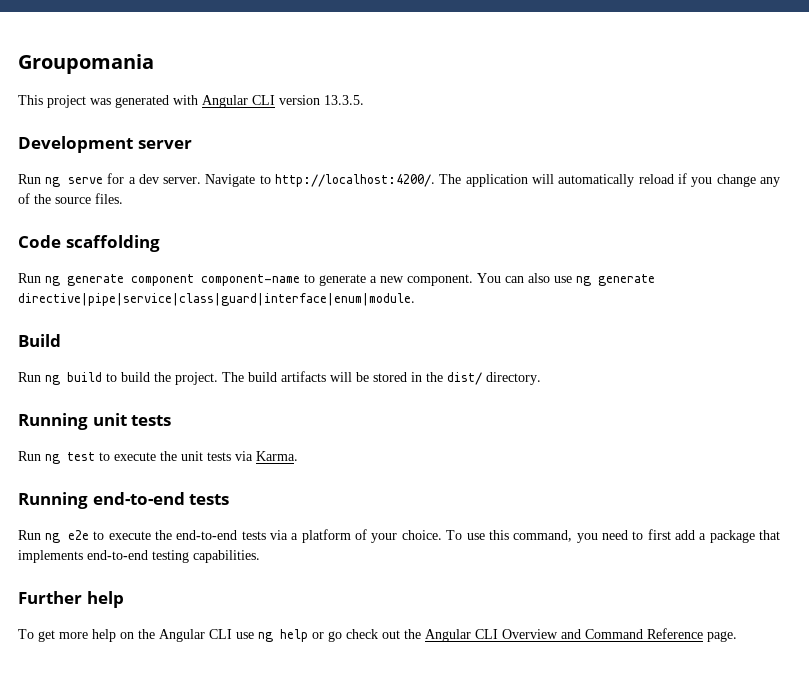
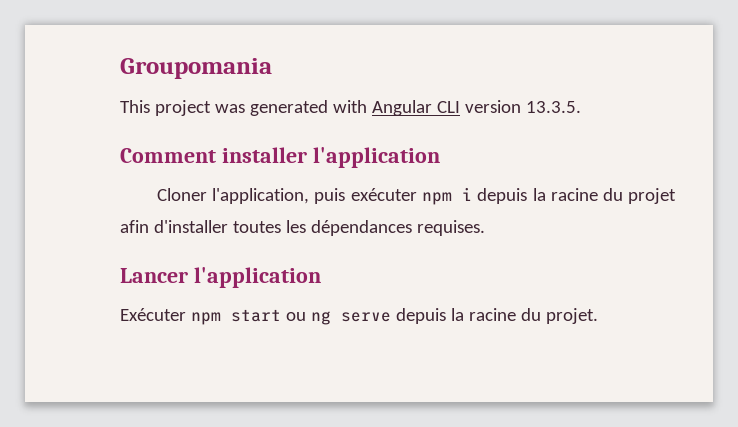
- Development server
- Run ng serve for a dev server. Navigate to http://localhost:4200/. The application will automatically reload if you change any of the source files.
- Code scaffolding
- Run ng generate component component-name to generate a new component. You can also use ng generate directive|pipe|service|class|guard|interface|enum|module.
- Build
- Run ng build to build the project. The build artifacts will be stored in the dist/ directory.
- Running unit tests
- Run ng test to execute the unit tests via Karma.
- Running end-to-end tests
- Run ng e2e to execute the end-to-end tests via a platform of your choice. To use this command, you need to first add a package that implements end-to-end testing capabilities.
- Further help
- To get more help on the Angular CLI use ng help or go check out the Angular CLI Overview and Command Reference page.
+ Comment installer l'application
+ Cloner l'application, puis exécuter npm i depuis la racine du projet afin d'installer toutes les dépendances requises.
+ Lancer l'application
+ Exécuter npm start ou ng serve depuis la racine du projet.

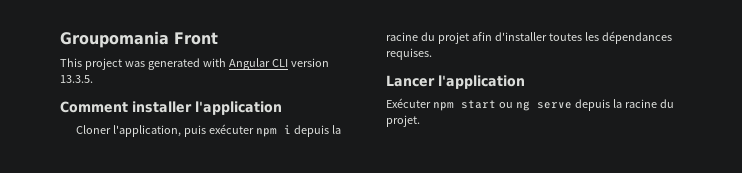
- Groupomania
+ Groupomania Front

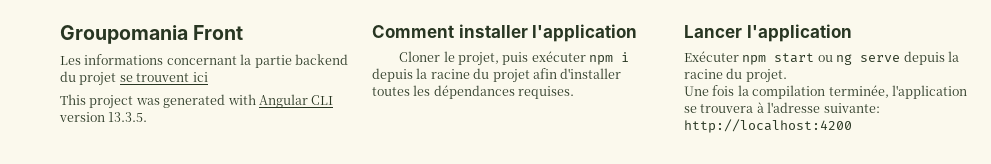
+ Les informations concernant la partie backend du projet se trouvent ici
- Cloner l'application, puis exécuter npm i depuis la racine du projet afin d'installer toutes les dépendances requises.
+ Cloner le projet, puis exécuter npm i depuis la racine du projet afin d'installer toutes les dépendances requises.
+ Une fois la compilation terminée, l'application se trouvera à l'adresse suivante: http://localhost:4200

